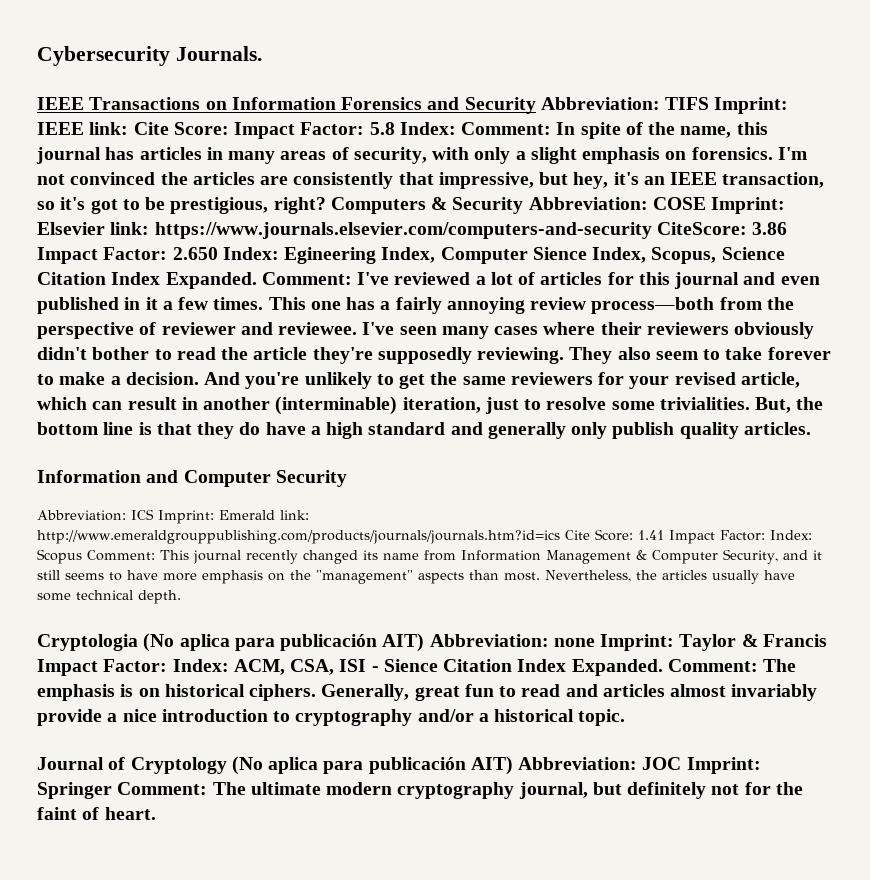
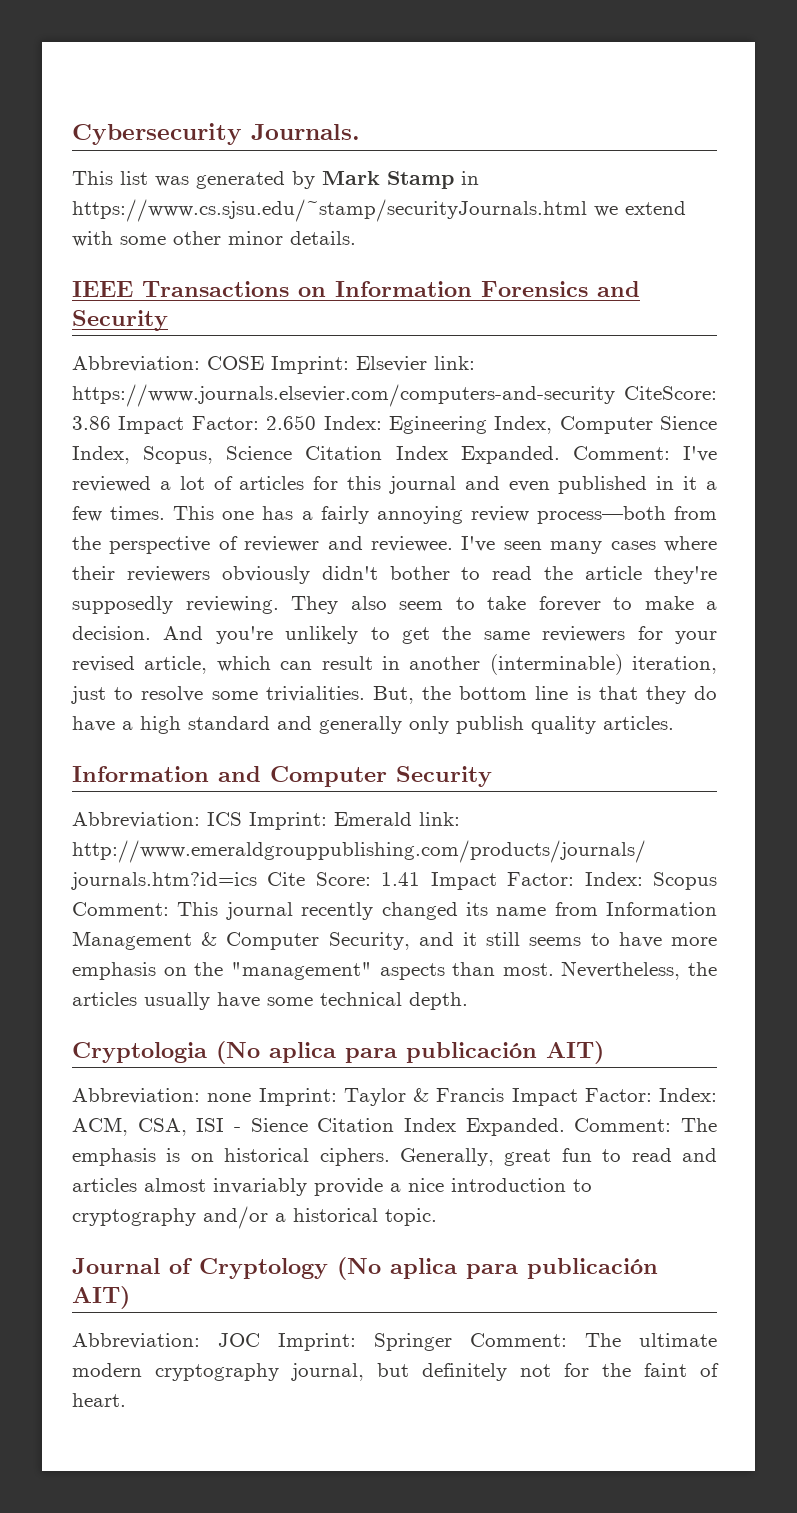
+ This list was generated by Mark Stamp in https://www.cs.sjsu.edu/~stamp/securityJournals.html we extend with some other minor details.
- IEEE Transactions on Information Forensics and Security Abbreviation: TIFS Imprint: IEEE link: Cite Score: Impact Factor: 5.8 Index: Comment: In spite of the name, this journal has articles in many areas of security, with only a slight emphasis on forensics. I'm not convinced the articles are consistently that impressive, but hey, it's an IEEE transaction, so it's got to be prestigious, right? Computers & Security Abbreviation: COSE Imprint: Elsevier link: https://www.journals.elsevier.com/computers-and-security CiteScore: 3.86 Impact Factor: 2.650 Index: Egineering Index, Computer Sience Index, Scopus, Science Citation Index Expanded.
+ IEEE Transactions on Information Forensics and Security
+ Abbreviation: COSE Imprint: Elsevier link: https://www.journals.elsevier.com/computers-and-security CiteScore: 3.86 Impact Factor: 2.650 Index: Egineering Index, Computer Sience Index, Scopus, Science Citation Index Expanded.
- Cryptologia (No aplica para publicación AIT) Abbreviation: none Imprint: Taylor & Francis Impact Factor: Index: ACM, CSA, ISI - Sience Citation Index Expanded.
+ Cryptologia (No aplica para publicación AIT)
+ Abbreviation: none Imprint: Taylor & Francis Impact Factor: Index: ACM, CSA, ISI - Sience Citation Index Expanded.
- Journal of Cryptology (No aplica para publicación AIT) Abbreviation: JOC Imprint: Springer Comment: The ultimate modern cryptography journal, but definitely not for the faint of heart.
+ Journal of Cryptology (No aplica para publicación AIT)
+ Abbreviation: JOC Imprint: Springer Comment: The ultimate modern cryptography journal, but definitely not for the faint of heart.

